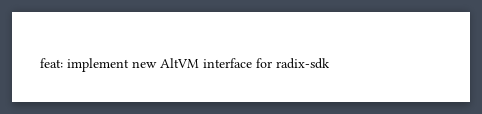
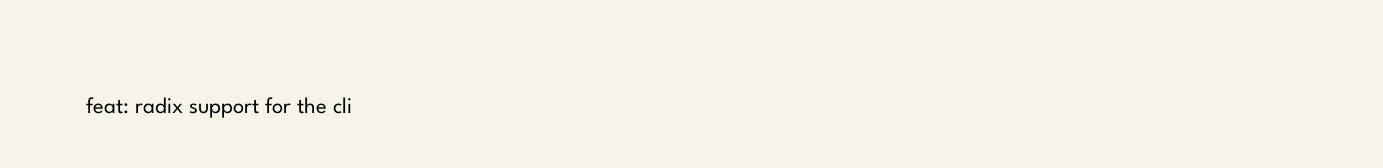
- feat: implement new AltVM interface for radix-sdk
+ feat: radix support for the cli

